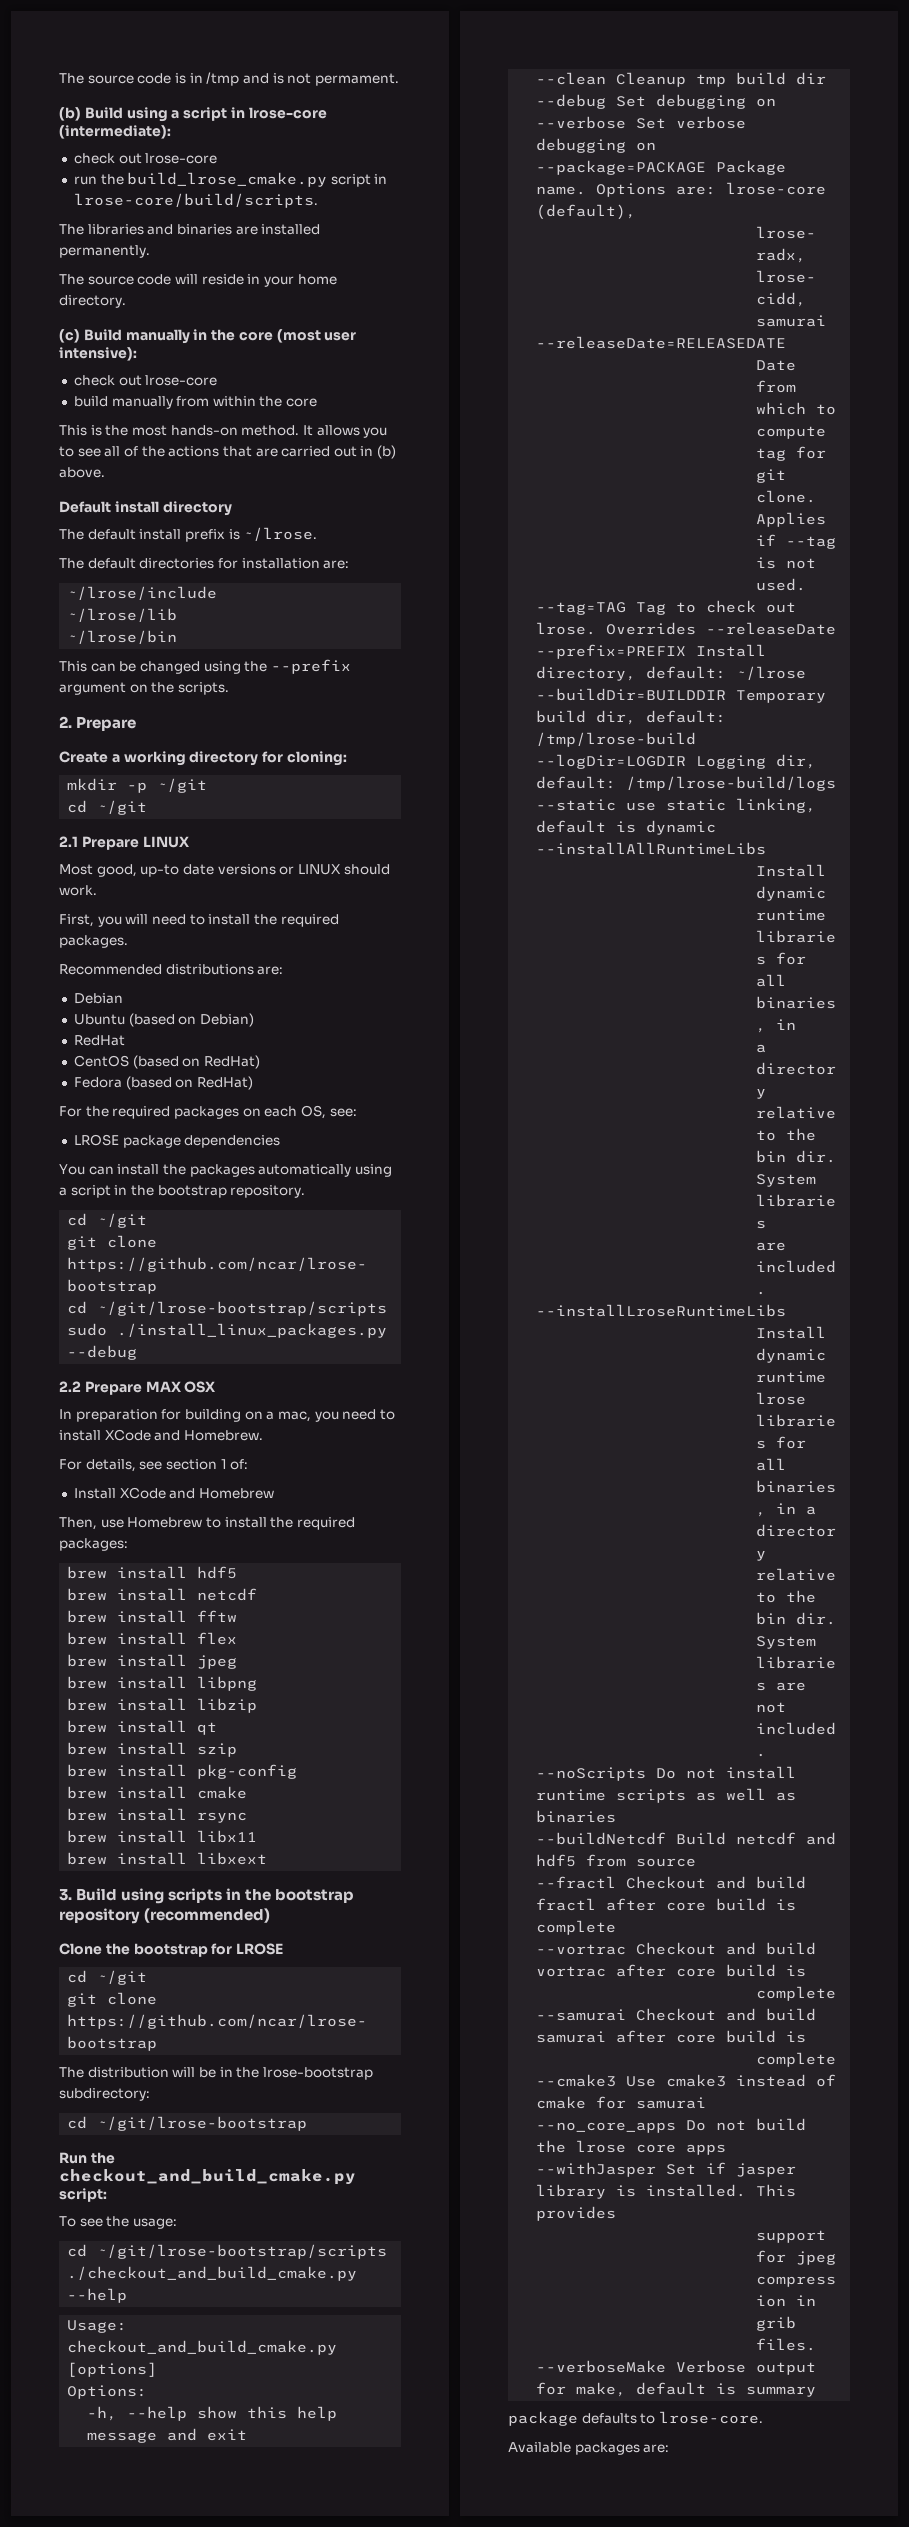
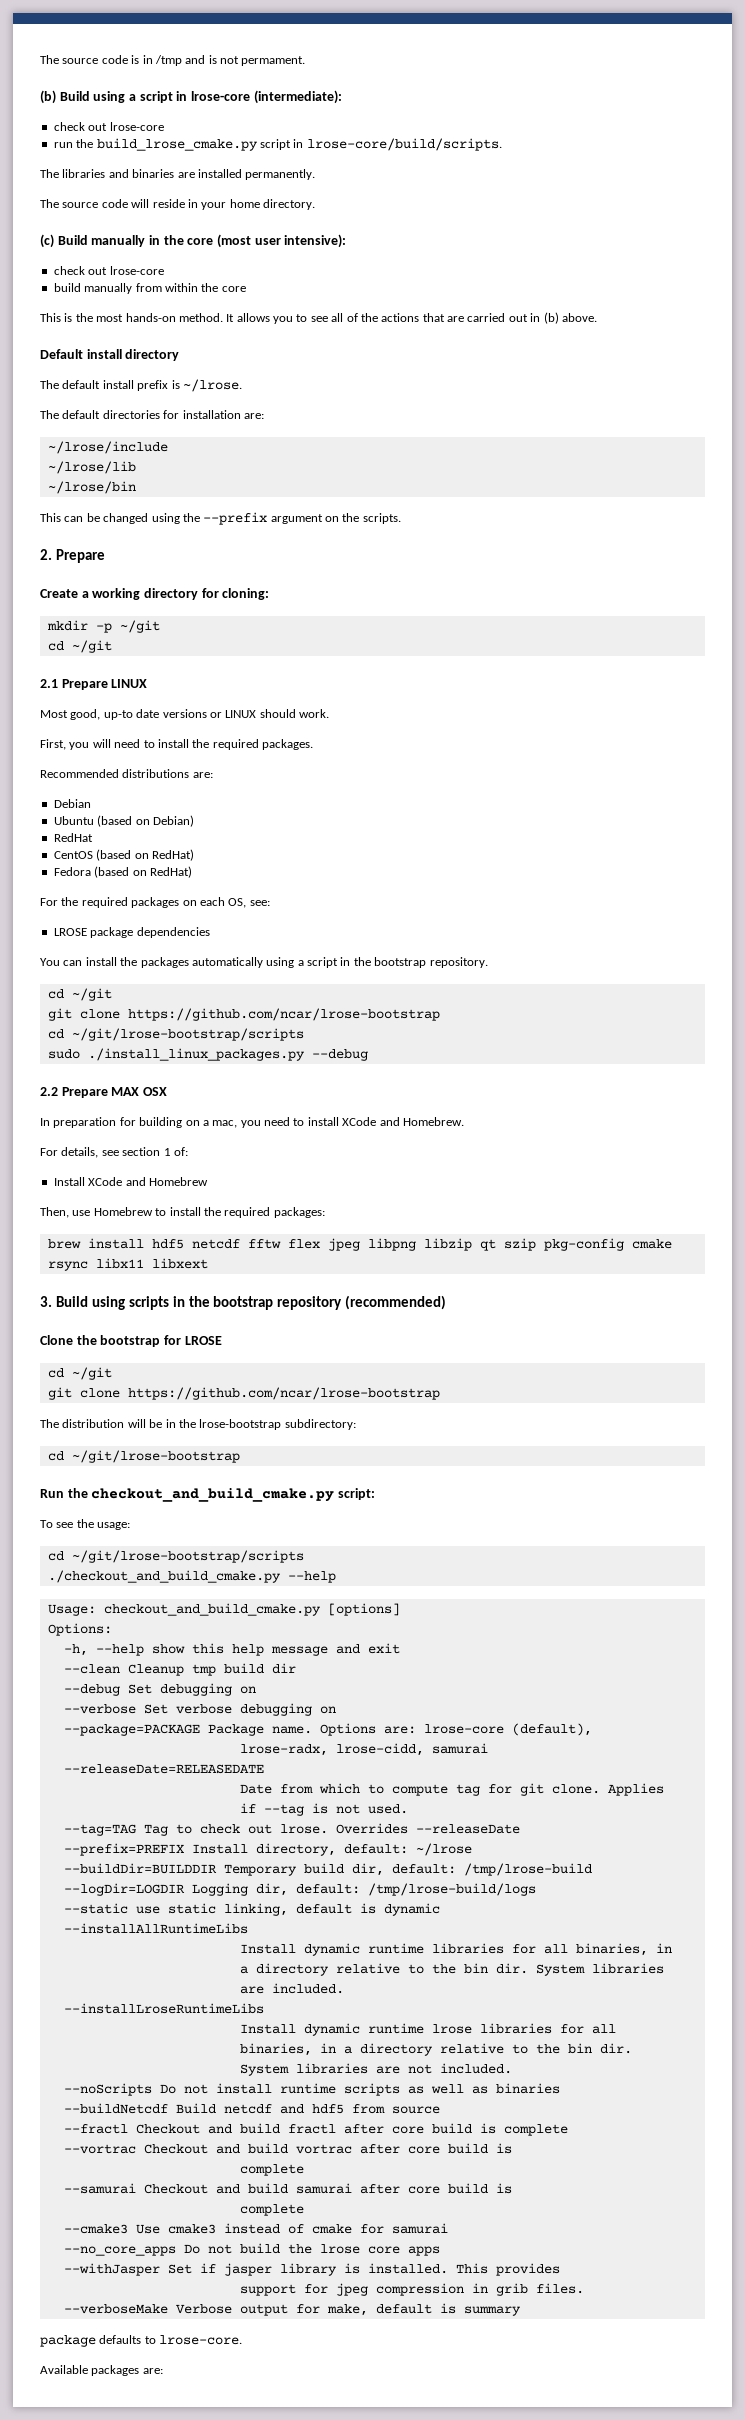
- brew install hdf5
- brew install netcdf
- brew install fftw
- brew install flex
- brew install jpeg
- brew install libpng
- brew install libzip
- brew install qt
- brew install szip
- brew install pkg-config
- brew install cmake
- brew install rsync
- brew install libx11
- brew install libxext
+ brew install hdf5 netcdf fftw flex jpeg libpng libzip qt szip pkg-config cmake rsync libx11 libxext

